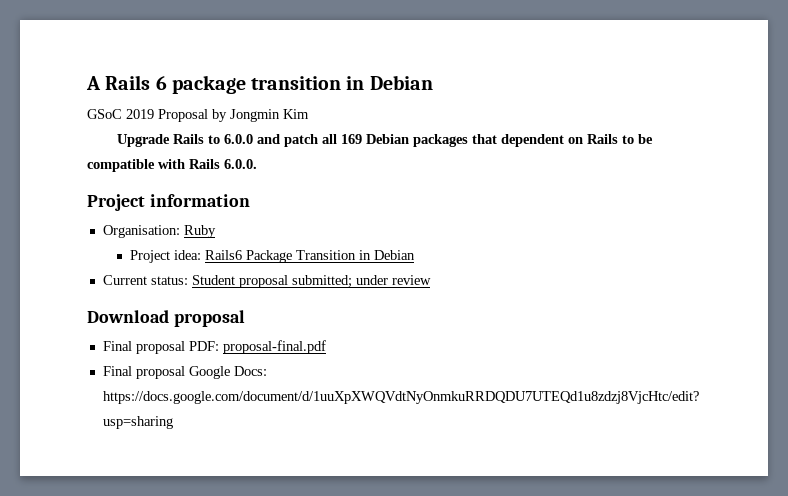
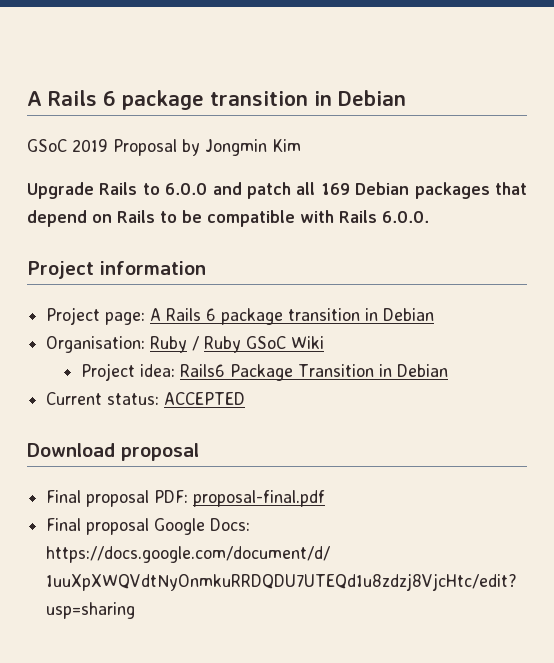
- Upgrade Rails to 6.0.0 and patch all 169 Debian packages that dependent on Rails to be compatible with Rails 6.0.0.
+ Upgrade Rails to 6.0.0 and patch all 169 Debian packages that depend on Rails to be compatible with Rails 6.0.0.
- Organisation: Ruby
+ Project page: A Rails 6 package transition in Debian
+ Organisation: Ruby / Ruby GSoC Wiki
- Current status: Student proposal submitted; under review
+ Current status: ACCEPTED

